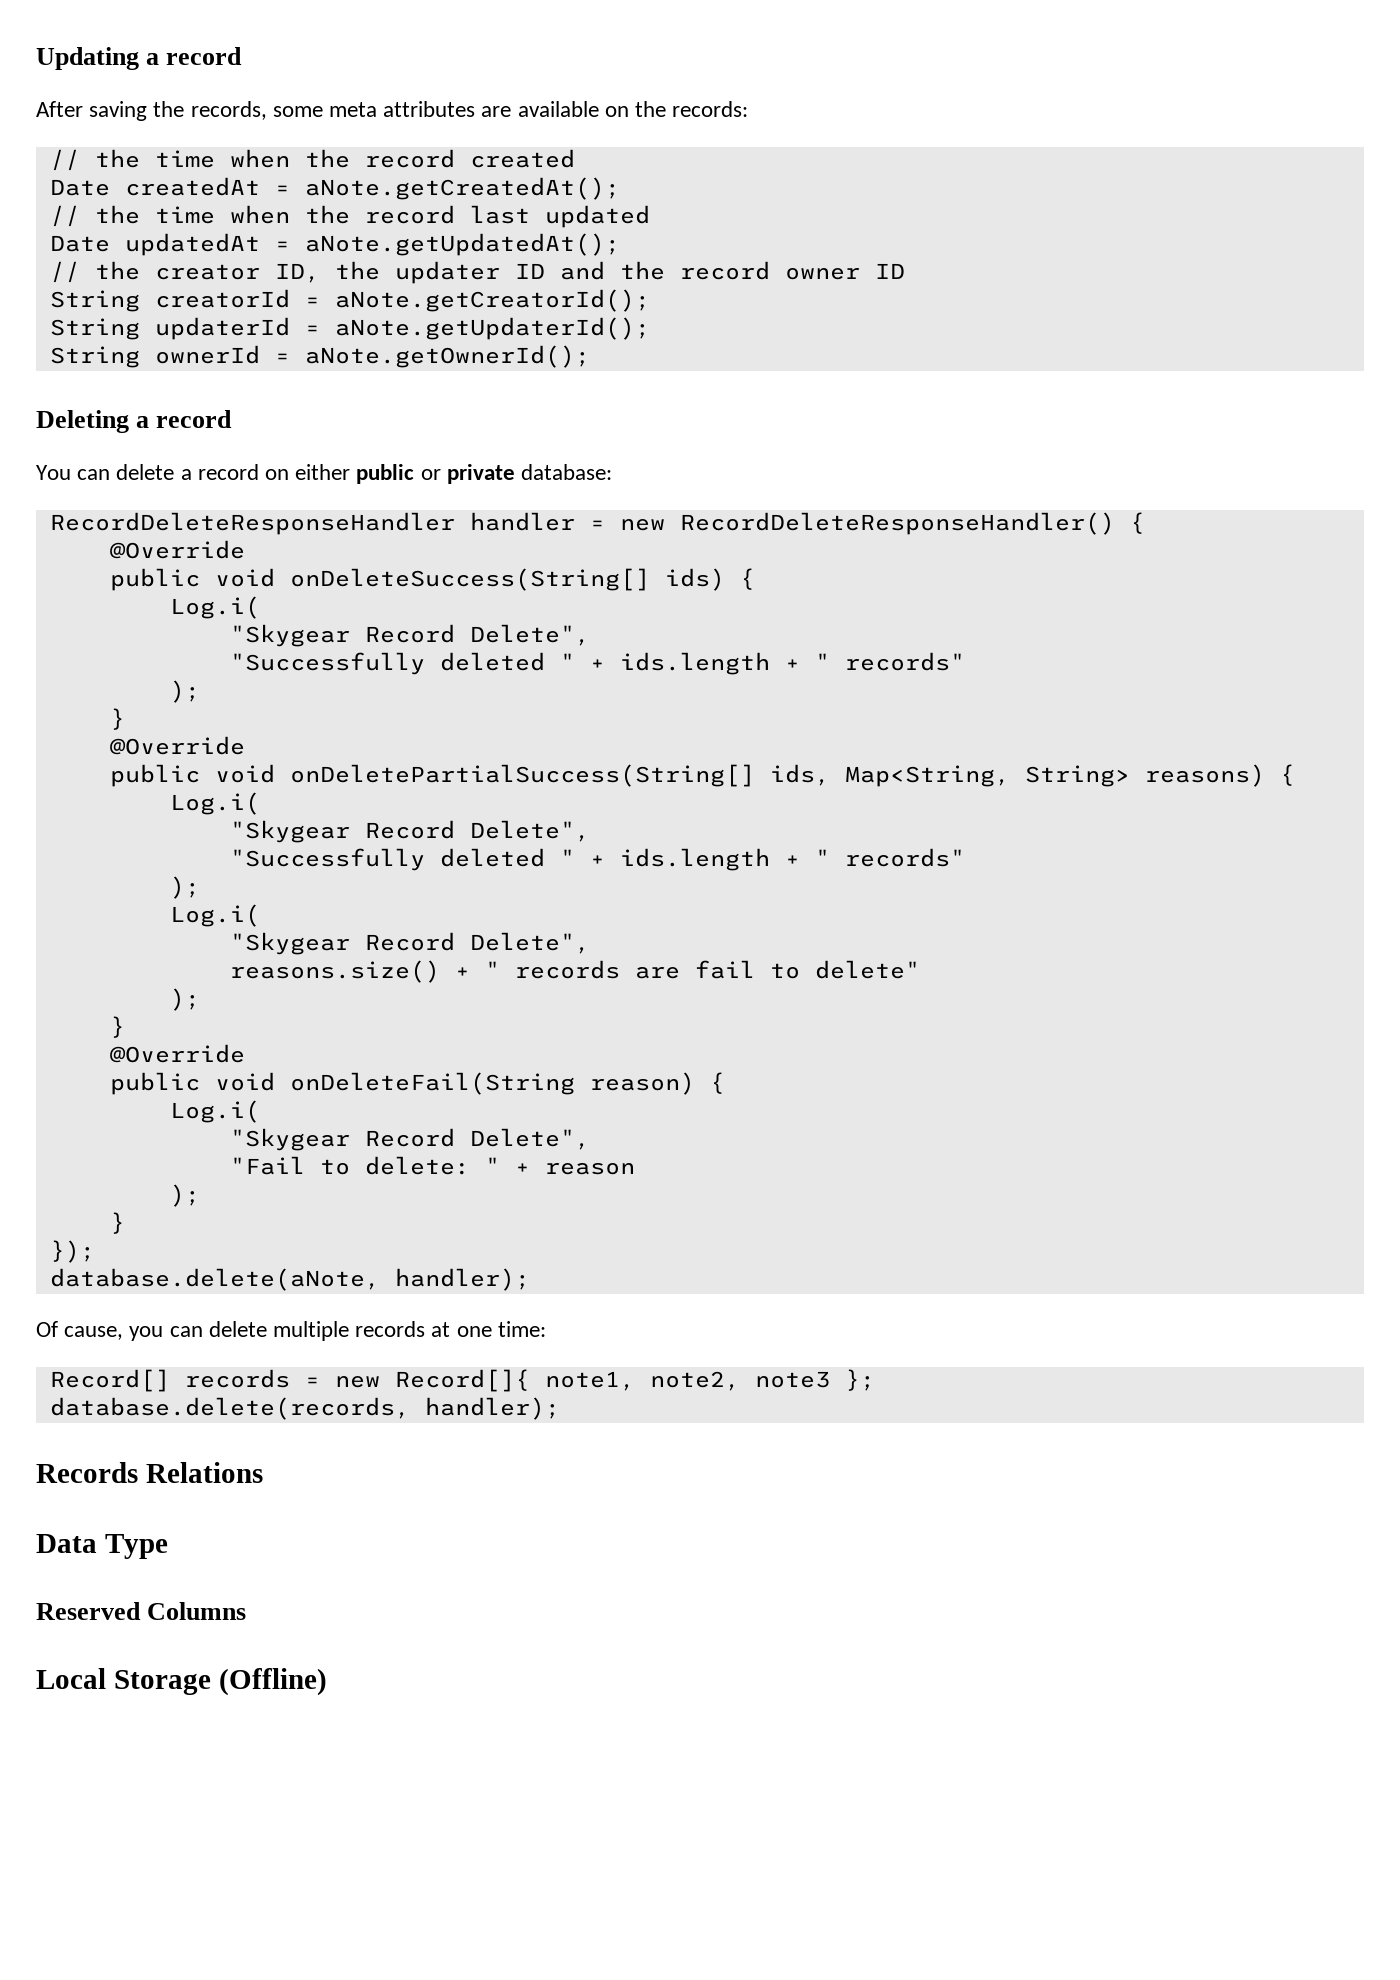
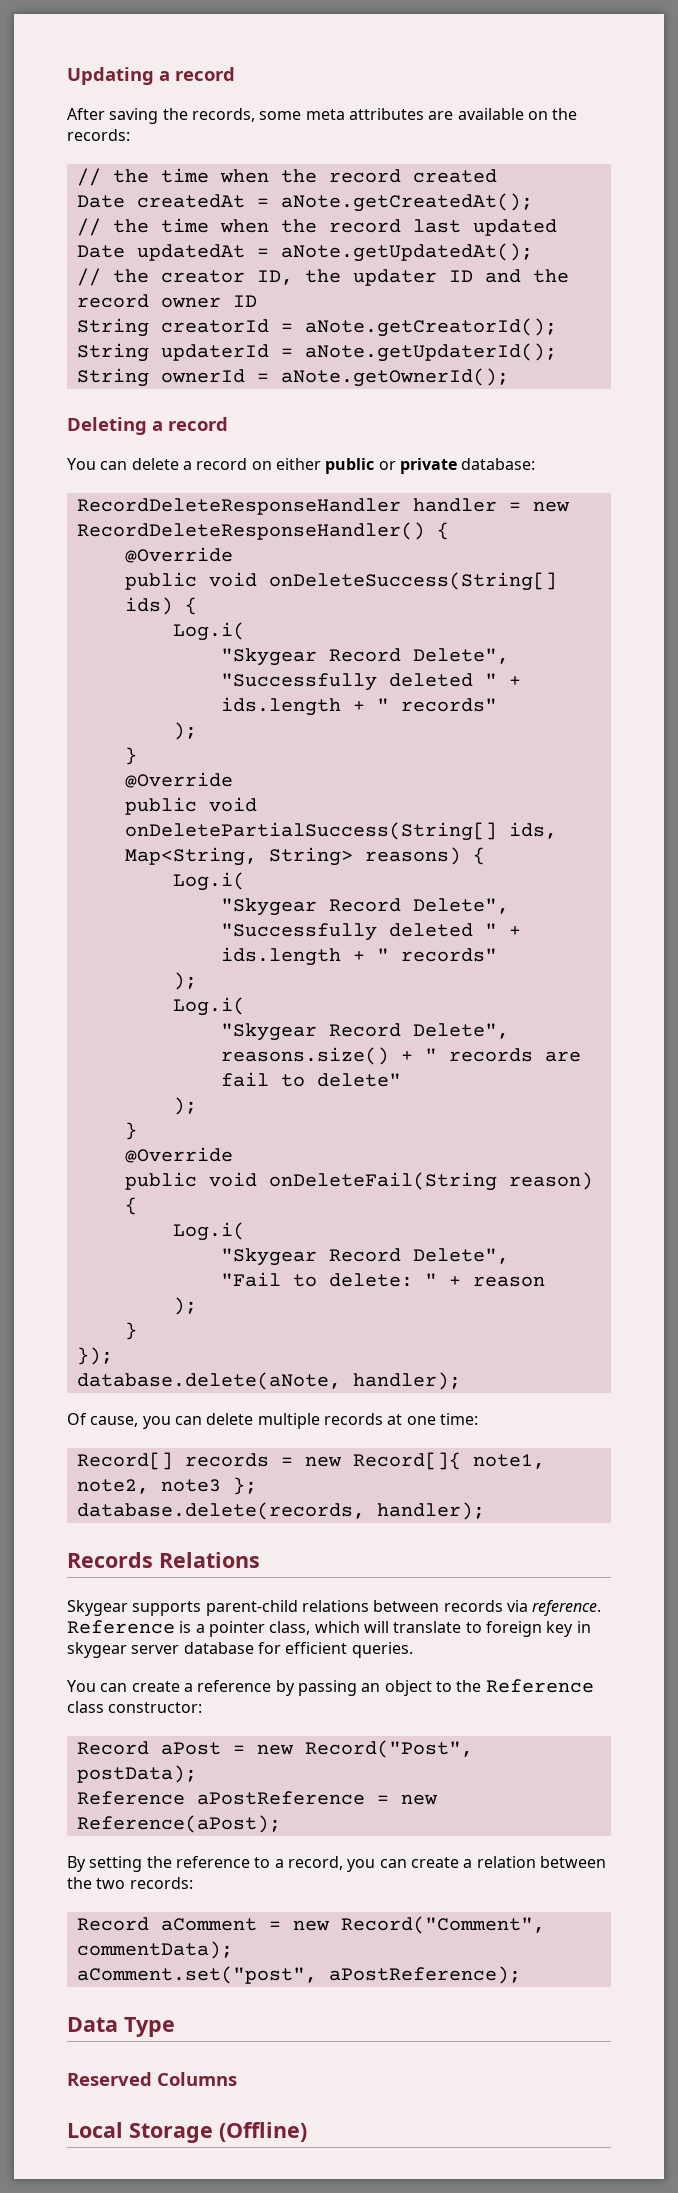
+ Skygear supports parent-child relations between records via reference. Reference is a pointer class, which will translate to foreign key in skygear server database for efficient queries.
+ You can create a reference by passing an object to the Reference class constructor:
+ Record aPost = new Record("Post", postData);
+ Reference aPostReference = new Reference(aPost);
+ By setting the reference to a record, you can create a relation between the two records:
+ Record aComment = new Record("Comment", commentData);
+ aComment.set("post", aPostReference);

